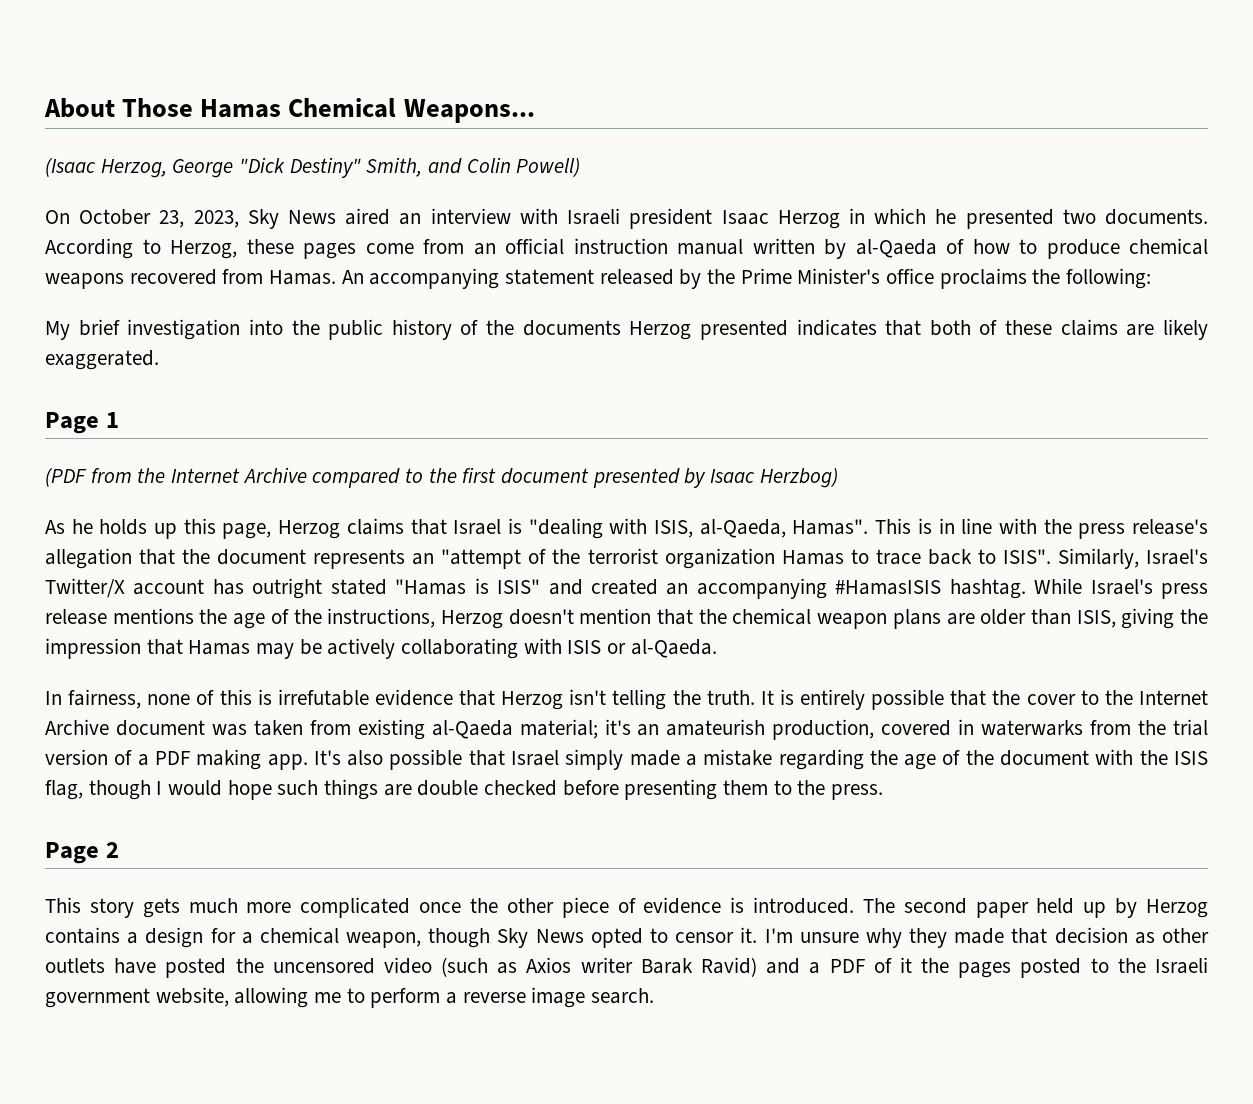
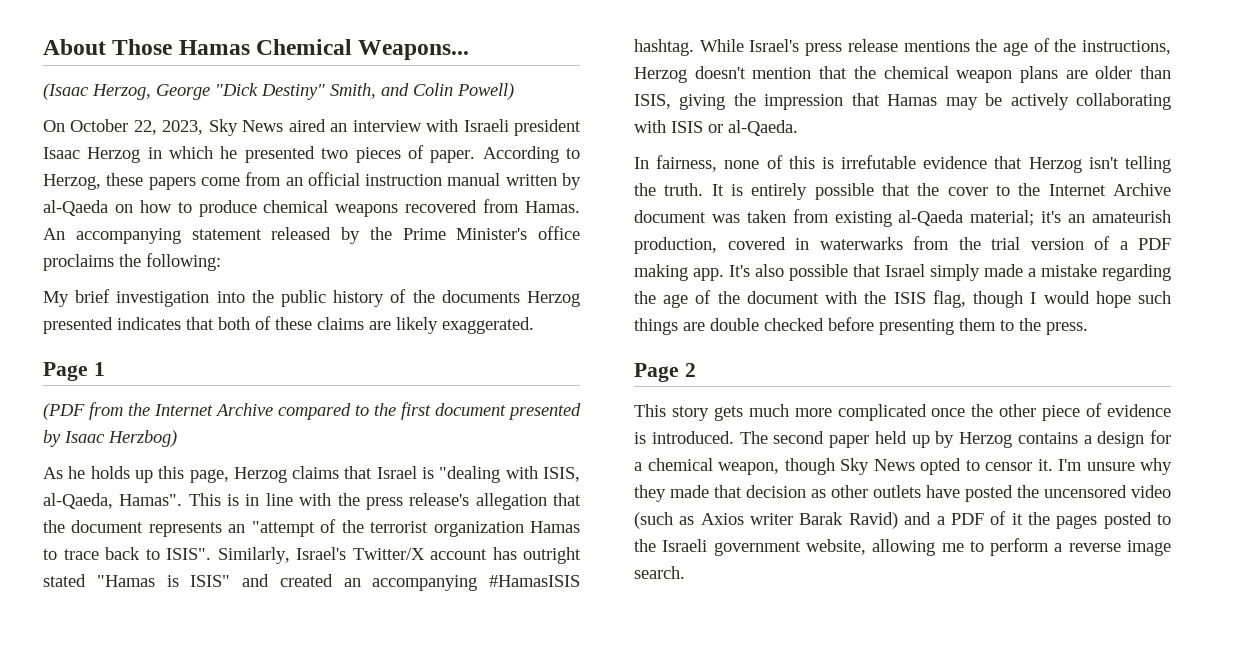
- On October 23, 2023, Sky News aired an interview with Israeli president Isaac Herzog in which he presented two documents.
+ On October 22, 2023, Sky News aired an interview with Israeli president Isaac Herzog in which he presented two pieces of paper.
- According to Herzog, these pages come from an official instruction manual written by al-Qaeda of how to produce chemical weapons recovered from Hamas.
+ According to Herzog, these papers come from an official instruction manual written by al-Qaeda on how to produce chemical weapons recovered from Hamas.

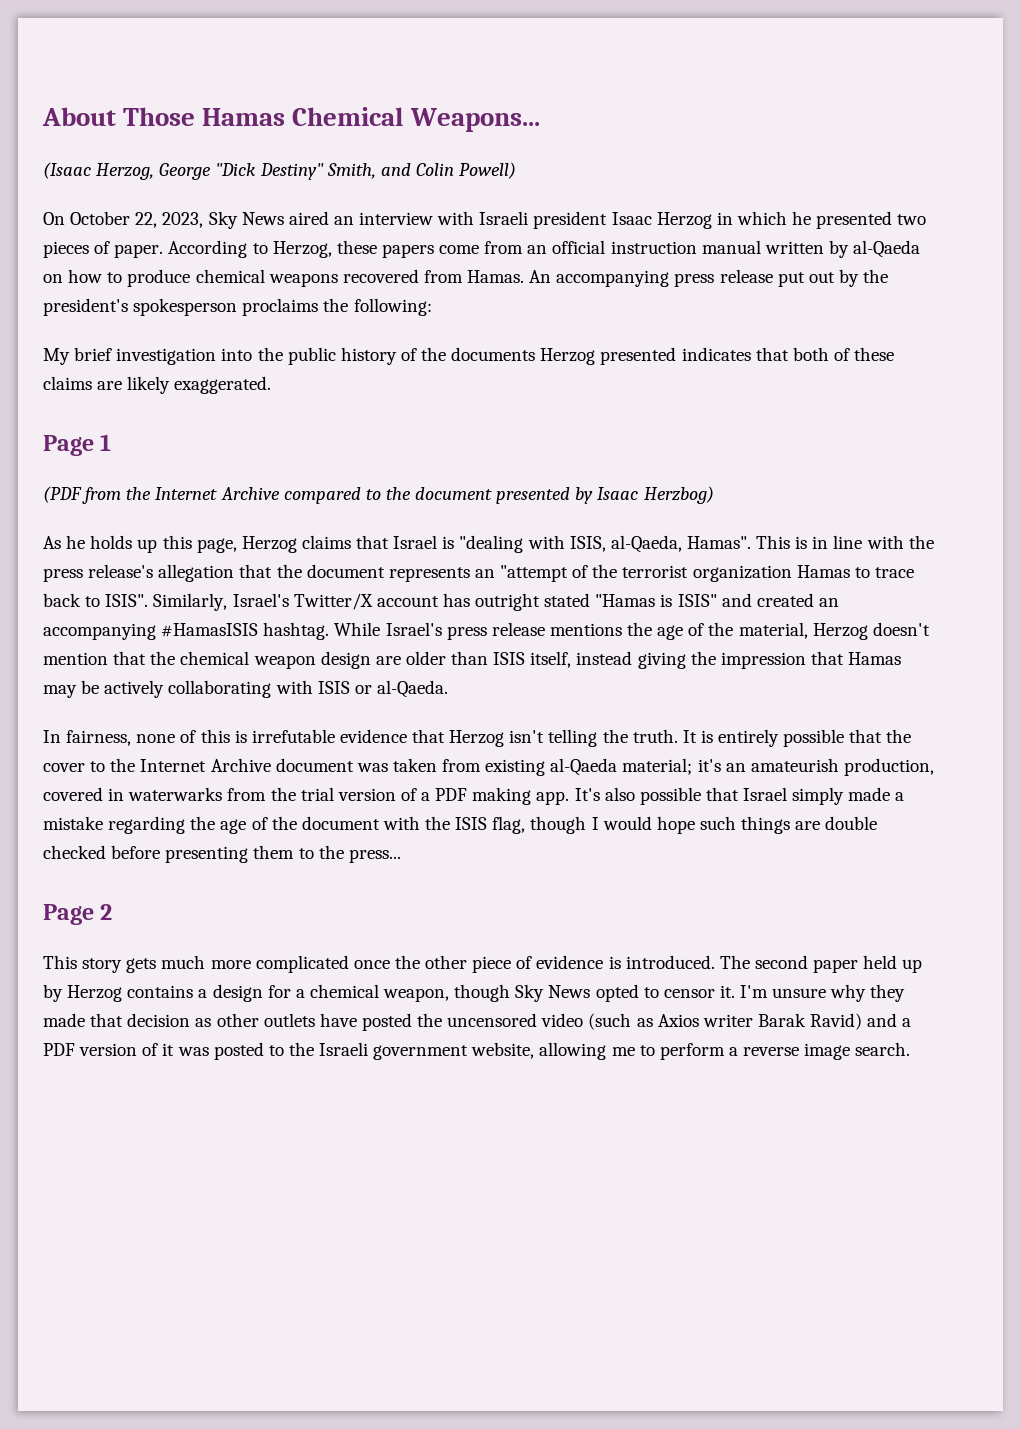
- An accompanying statement released by the Prime Minister's office proclaims the following:
+ An accompanying press release put out by the president's spokesperson proclaims the following:
- (PDF from the Internet Archive compared to the first document presented by Isaac Herzbog)
+ (PDF from the Internet Archive compared to the document presented by Isaac Herzbog)
- While Israel's press release mentions the age of the instructions, Herzog doesn't mention that the chemical weapon plans are older than ISIS, giving the impression that Hamas may be actively collaborating with ISIS or al-Qaeda.
+ While Israel's press release mentions the age of the material, Herzog doesn't mention that the chemical weapon design are older than ISIS itself, instead giving the impression that Hamas may be actively collaborating with ISIS or al-Qaeda.
- It's also possible that Israel simply made a mistake regarding the age of the document with the ISIS flag, though I would hope such things are double checked before presenting them to the press.
+ It's also possible that Israel simply made a mistake regarding the age of the document with the ISIS flag, though I would hope such things are double checked before presenting them to the press...
- I'm unsure why they made that decision as other outlets have posted the uncensored video (such as Axios writer Barak Ravid) and a PDF of it the pages posted to the Israeli government website, allowing me to perform a reverse image search.
+ I'm unsure why they made that decision as other outlets have posted the uncensored video (such as Axios writer Barak Ravid) and a PDF version of it was posted to the Israeli government website, allowing me to perform a reverse image search.

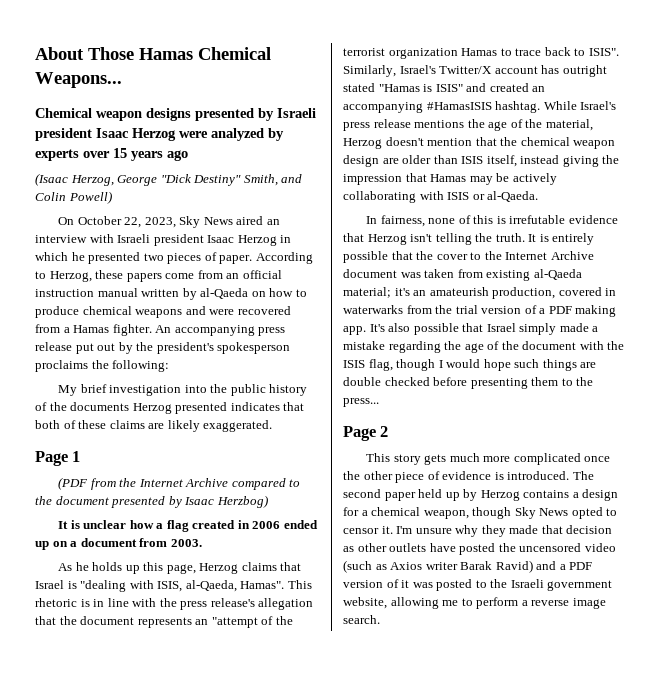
+ Chemical weapon designs presented by Israeli president Isaac Herzog were analyzed by experts over 15 years ago
- According to Herzog, these papers come from an official instruction manual written by al-Qaeda on how to produce chemical weapons recovered from Hamas.
+ According to Herzog, these papers come from an official instruction manual written by al-Qaeda on how to produce chemical weapons and were recovered from a Hamas fighter.
+ It is unclear how a flag created in 2006 ended up on a document from 2003.
- This is in line with the press release's allegation that the document represents an "attempt of the terrorist organization Hamas to trace back to ISIS".
+ This rhetoric is in line with the press release's allegation that the document represents an "attempt of the terrorist organization Hamas to trace back to ISIS".

